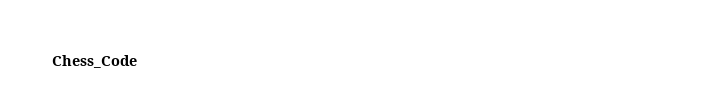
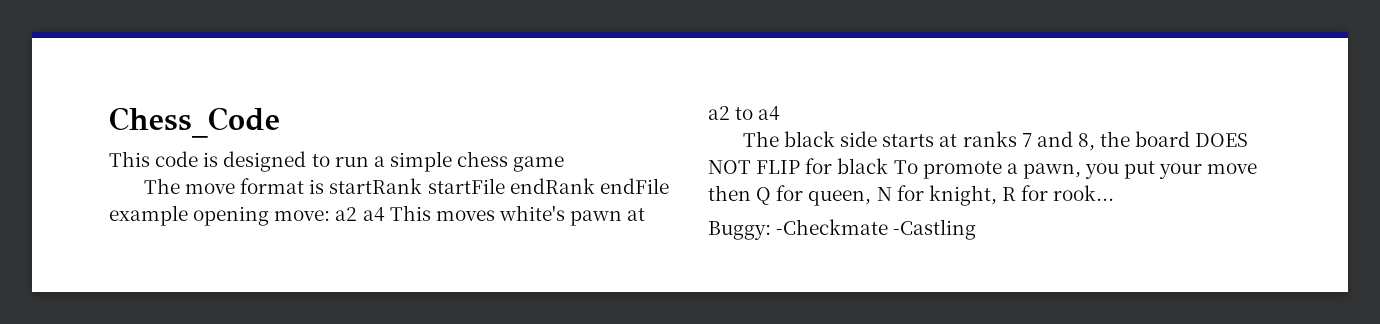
+ This code is designed to run a simple chess game
+ The move format is startRank startFile endRank endFile example opening move: a2 a4 This moves white's pawn at a2 to a4
+ The black side starts at ranks 7 and 8, the board DOES NOT FLIP for black To promote a pawn, you put your move then Q for queen, N for knight, R for rook...
+ Buggy: -Checkmate -Castling

